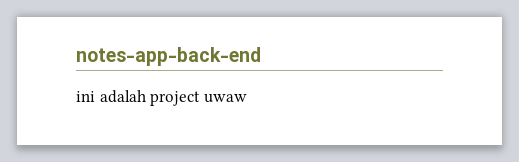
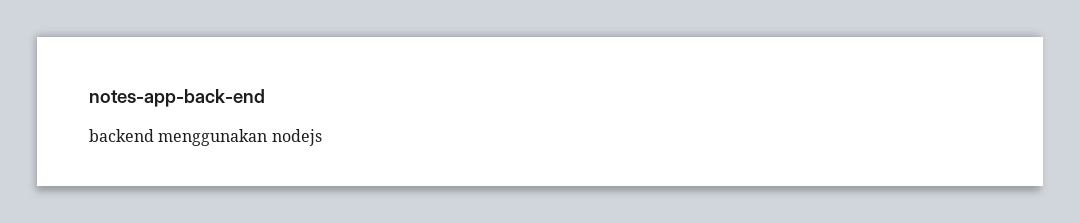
- ini adalah project uwaw
+ backend menggunakan nodejs

